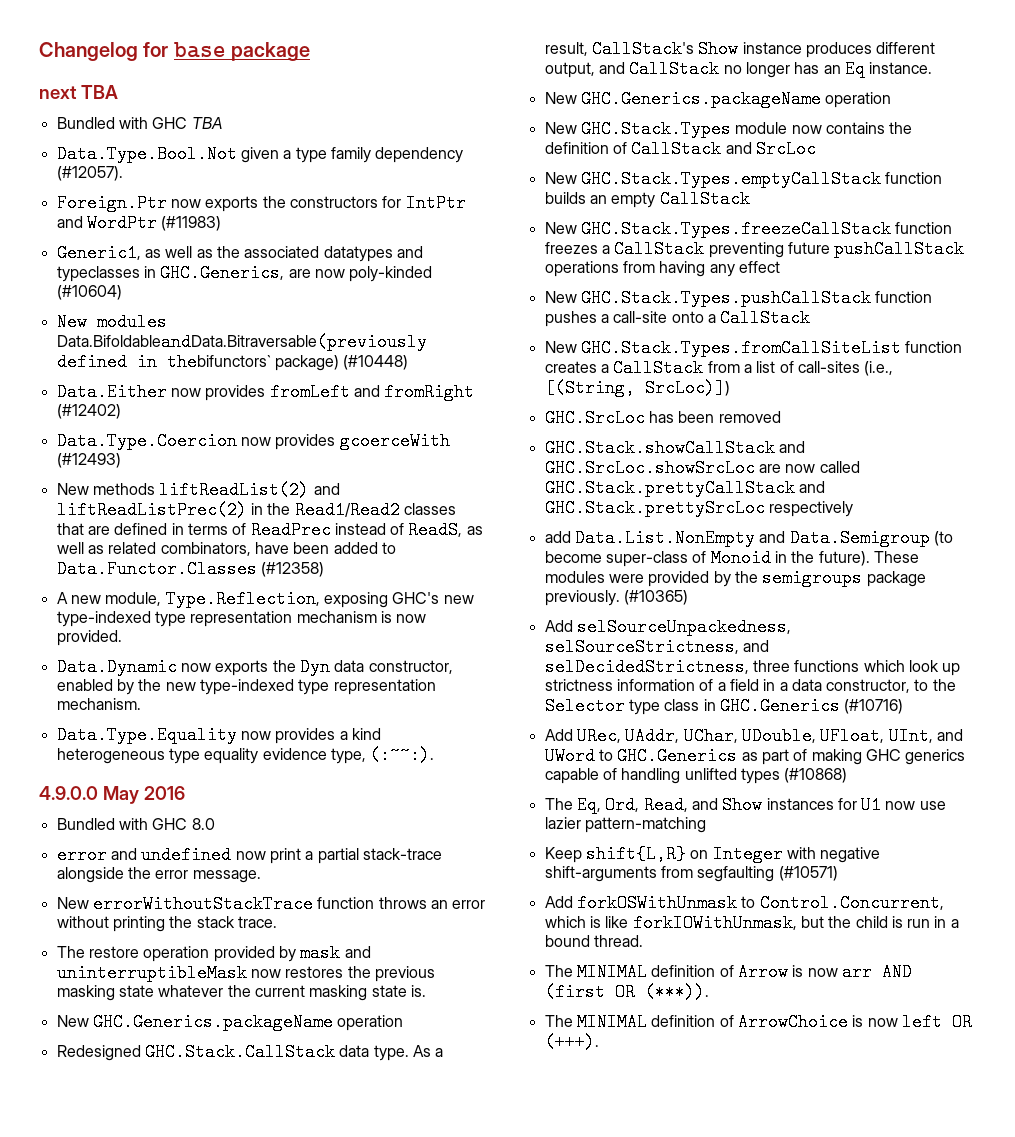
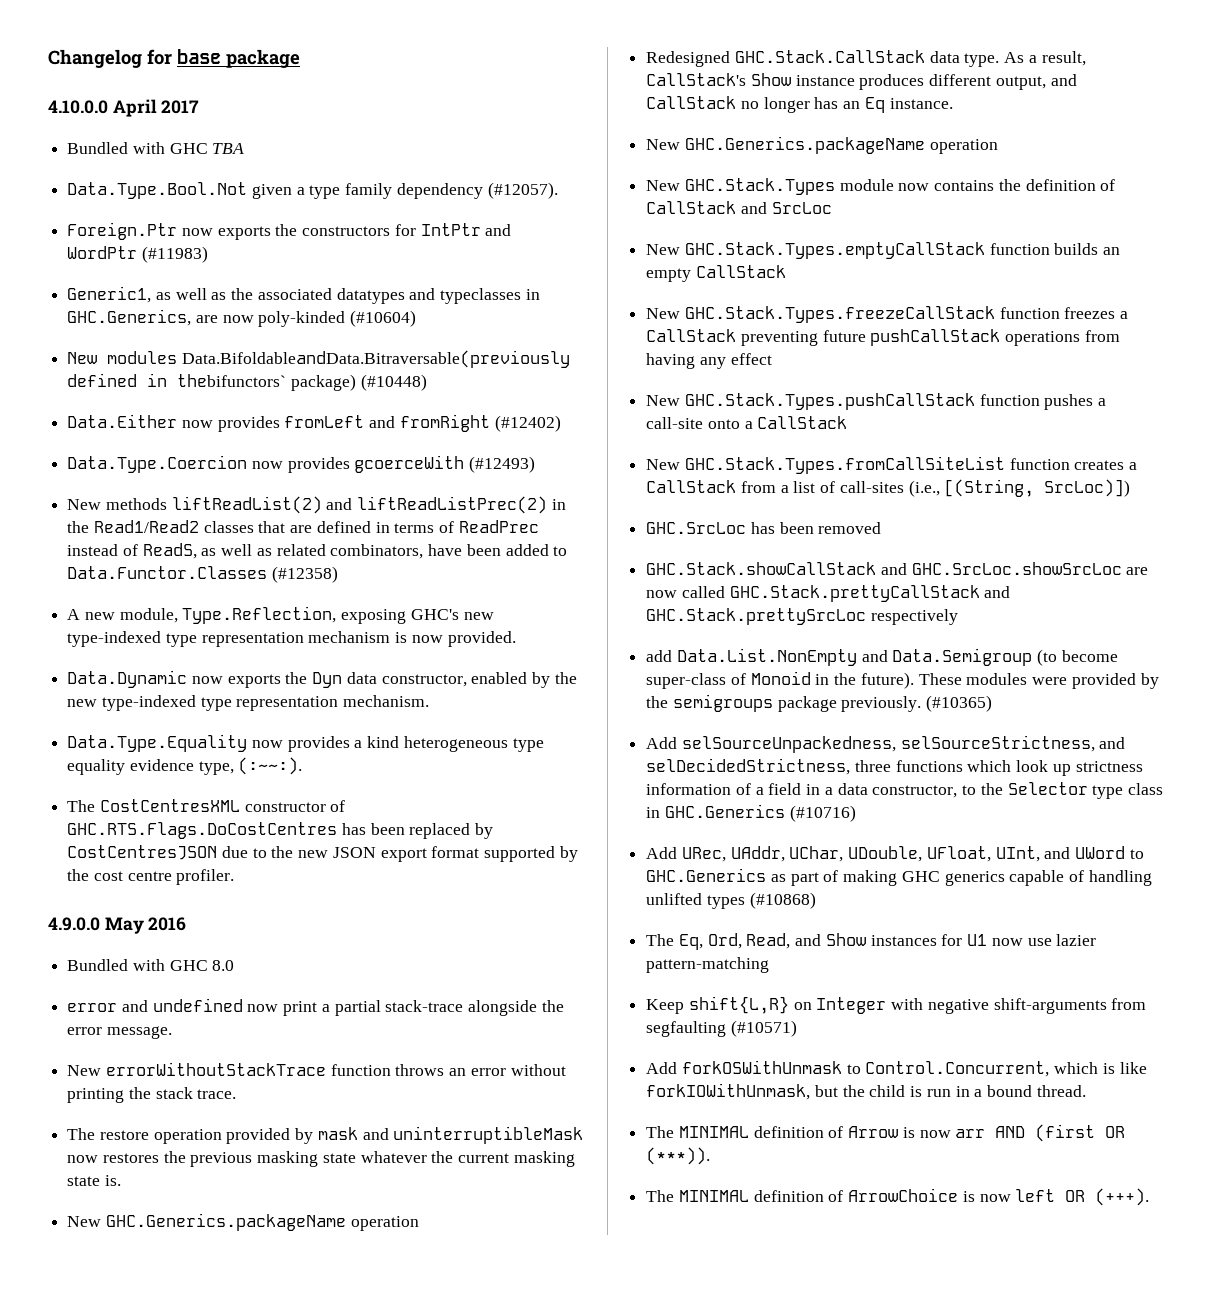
- next TBA
+ 4.10.0.0 April 2017
+ The CostCentresXML constructor of GHC.RTS.Flags.DoCostCentres has been replaced by CostCentresJSON due to the new JSON export format supported by the cost centre profiler.

